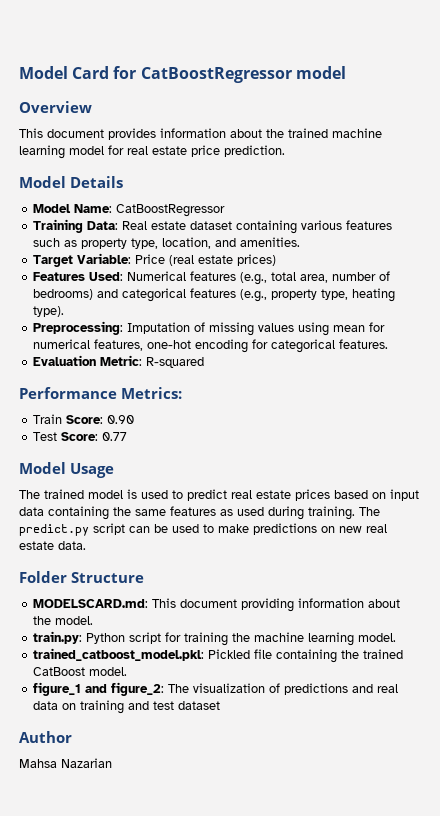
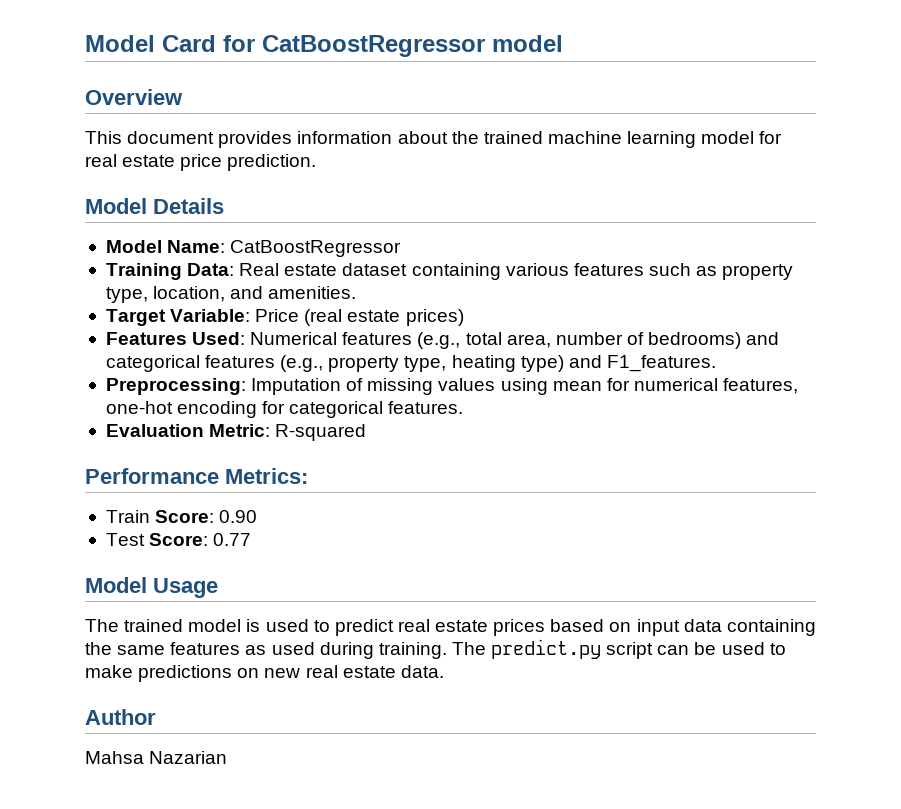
- Features Used: Numerical features (e.g., total area, number of bedrooms) and categorical features (e.g., property type, heating type).
+ Features Used: Numerical features (e.g., total area, number of bedrooms) and categorical features (e.g., property type, heating type) and F1_features.
- Folder Structure
- MODELSCARD.md: This document providing information about the model.
- train.py: Python script for training the machine learning model.
- trained_catboost_model.pkl: Pickled file containing the trained CatBoost model.
- figure_1 and figure_2: The visualization of predictions and real data on training and test dataset

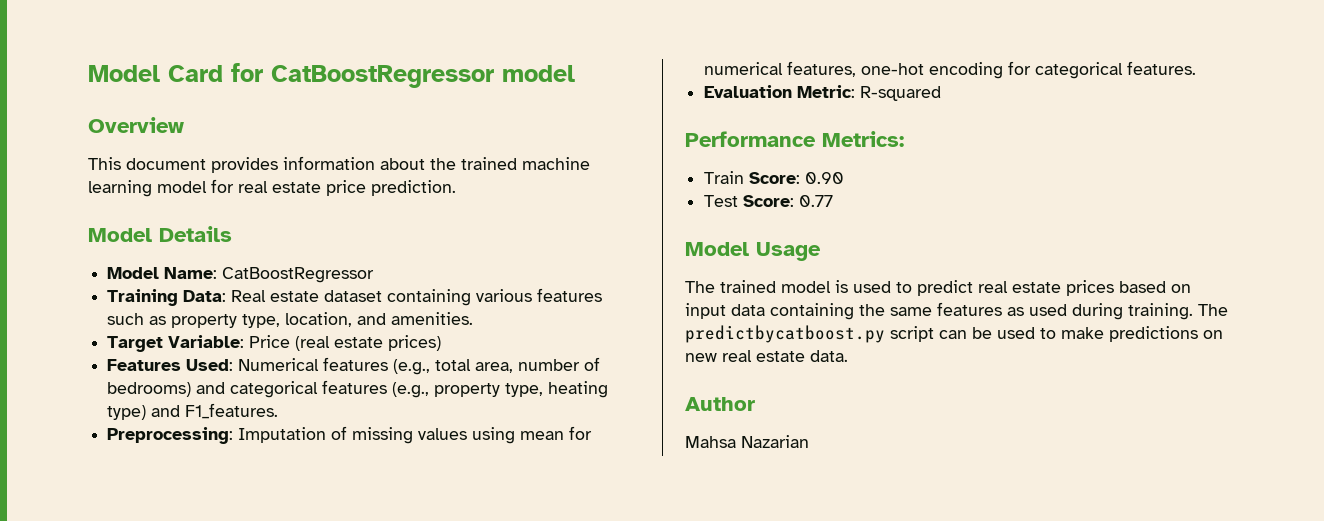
- The predict.py script can be used to make predictions on new real estate data.
+ The predictbycatboost.py script can be used to make predictions on new real estate data.

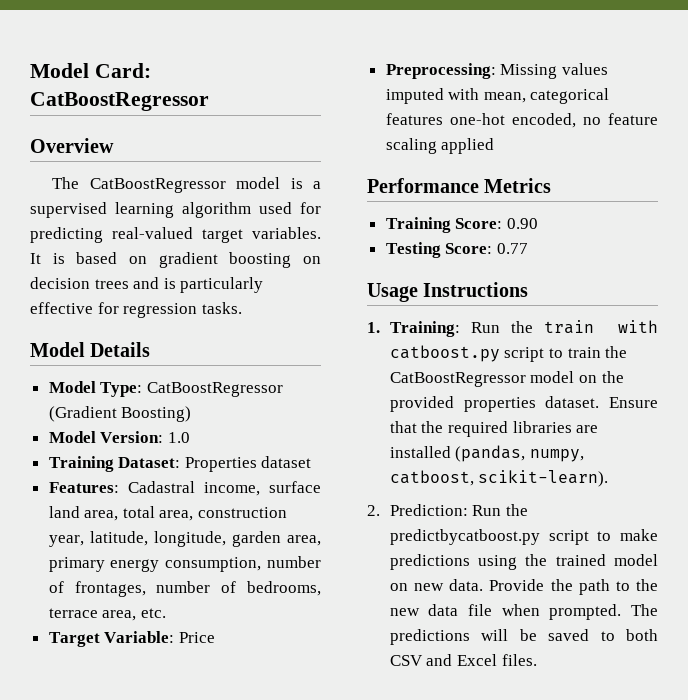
- Model Card for CatBoostRegressor model
+ Model Card: CatBoostRegressor
- This document provides information about the trained machine learning model for real estate price prediction.
+ The CatBoostRegressor model is a supervised learning algorithm used for predicting real-valued target variables. It is based on gradient boosting on decision trees and is particularly effective for regression tasks.
- Model Name: CatBoostRegressor
- Training Data: Real estate dataset containing various features such as property type, location, and amenities.
- Target Variable: Price (real estate prices)
- Features Used: Numerical features (e.g., total area, number of bedrooms) and categorical features (e.g., property type, heating type) and F1_features.
- Preprocessing: Imputation of missing values using mean for numerical features, one-hot encoding for categorical features.
- Evaluation Metric: R-squared
+ Model Type: CatBoostRegressor (Gradient Boosting)
+ Model Version: 1.0
+ Training Dataset: Properties dataset
+ Features: Cadastral income, surface land area, total area, construction year, latitude, longitude, garden area, primary energy consumption, number of frontages, number of bedrooms, terrace area, etc.
+ Target Variable: Price
+ Preprocessing: Missing values imputed with mean, categorical features one-hot encoded, no feature scaling applied
- Performance Metrics:
- Train Score: 0.90
+ Performance Metrics
+ Training Score: 0.90
- Test Score: 0.77
+ Testing Score: 0.77
- Model Usage
- The trained model is used to predict real estate prices based on input data containing the same features as used during training. The predictbycatboost.py script can be used to make predictions on new real estate data.
- Author
- Mahsa Nazarian
+ Usage Instructions
+ 1. Training: Run the train with catboost.py script to train the CatBoostRegressor model on the provided properties dataset. Ensure that the required libraries are installed (pandas, numpy, catboost, scikit-learn).
+ 2. Prediction: Run the predictbycatboost.py script to make predictions using the trained model on new data. Provide the path to the new data file when prompted. The predictions will be saved to both CSV and Excel files.

